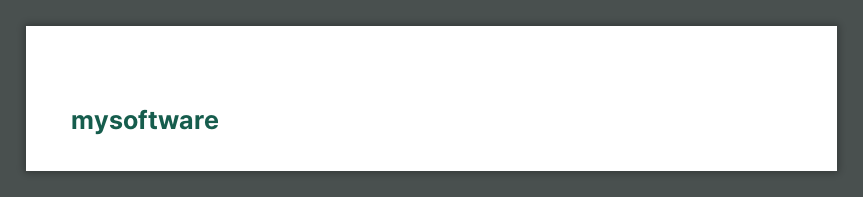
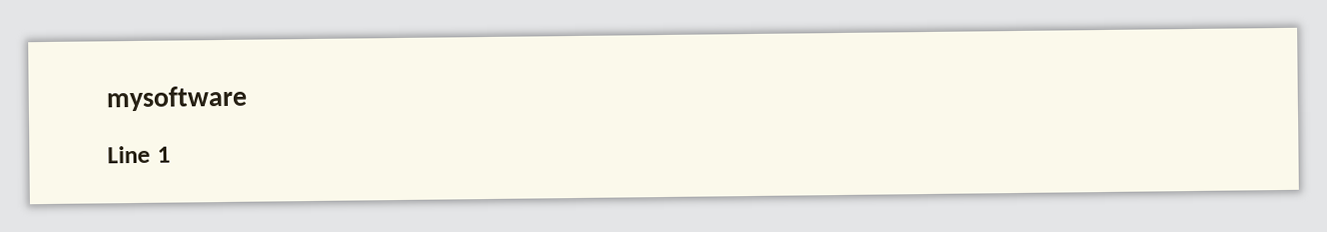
+ Line 1

